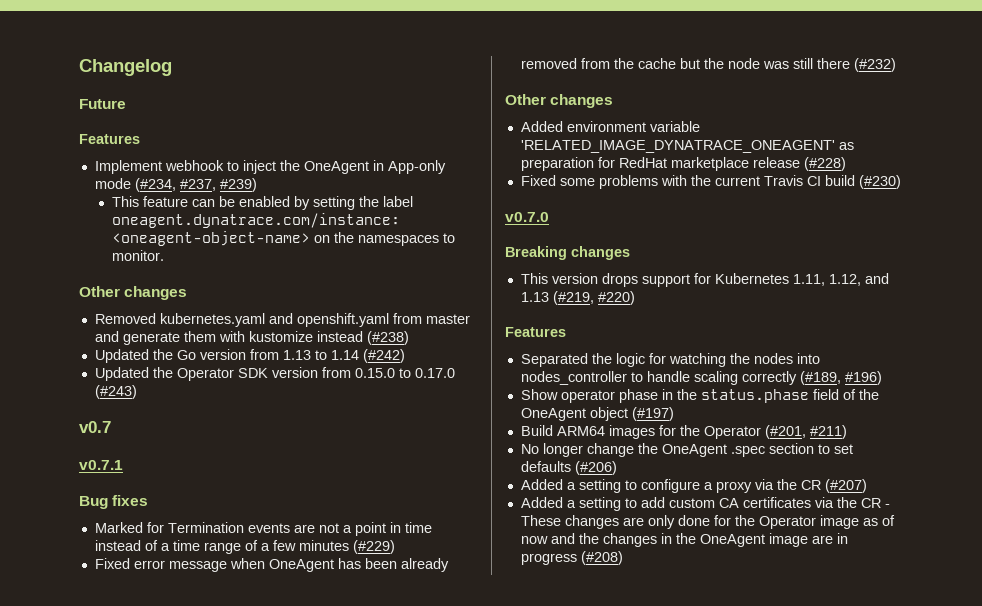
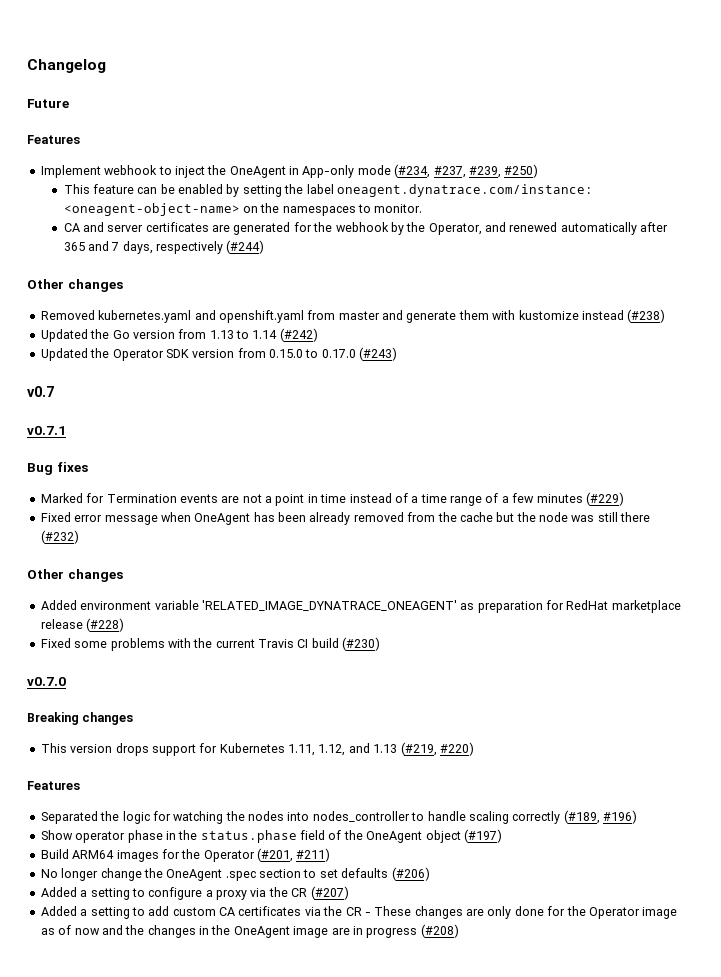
- Implement webhook to inject the OneAgent in App-only mode (#234, #237, #239)
+ Implement webhook to inject the OneAgent in App-only mode (#234, #237, #239, #250)
+ CA and server certificates are generated for the webhook by the Operator, and renewed automatically after 365 and 7 days, respectively (#244)

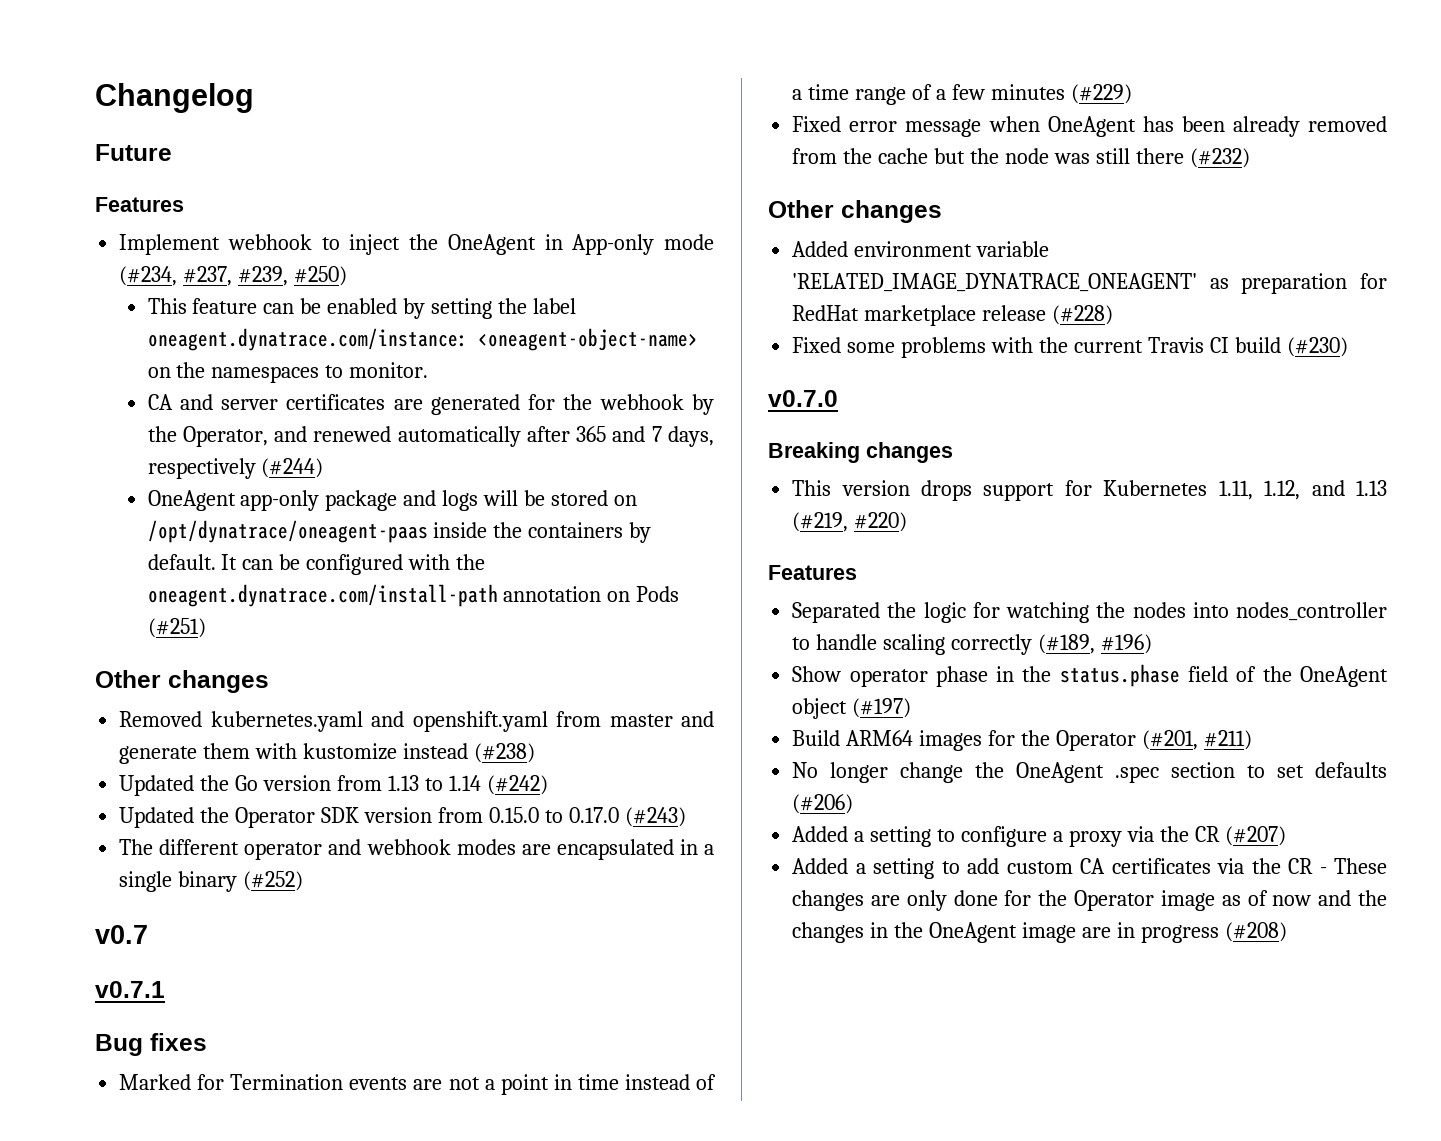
+ OneAgent app-only package and logs will be stored on /opt/dynatrace/oneagent-paas inside the containers by default. It can be configured with the oneagent.dynatrace.com/install-path annotation on Pods (#251)
+ The different operator and webhook modes are encapsulated in a single binary (#252)

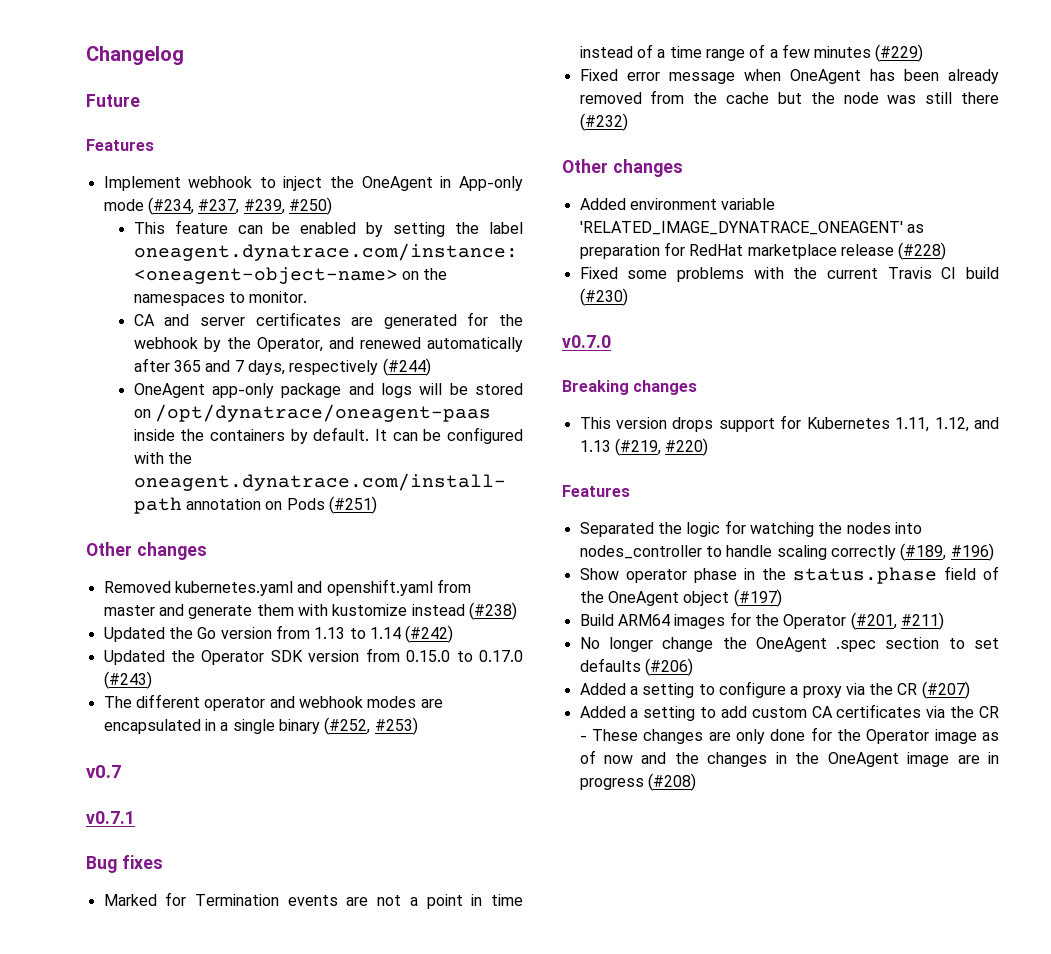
- The different operator and webhook modes are encapsulated in a single binary (#252)
+ The different operator and webhook modes are encapsulated in a single binary (#252, #253)

